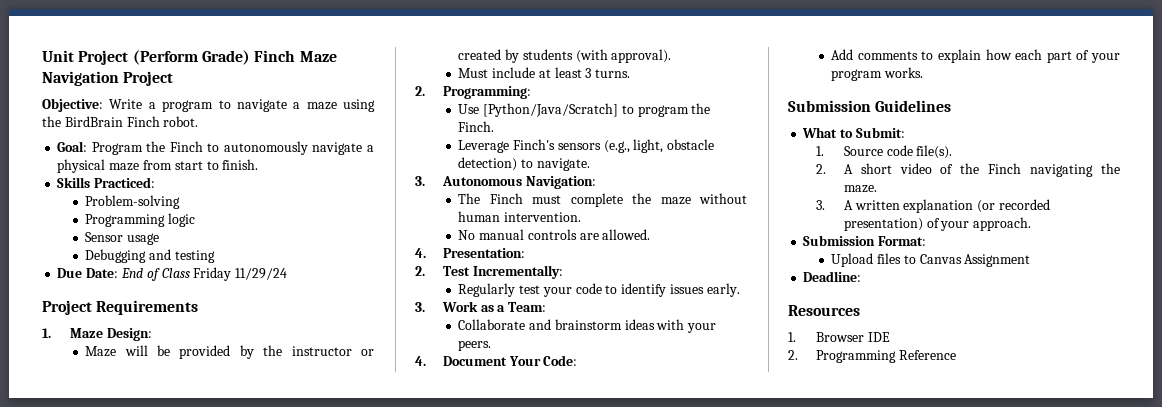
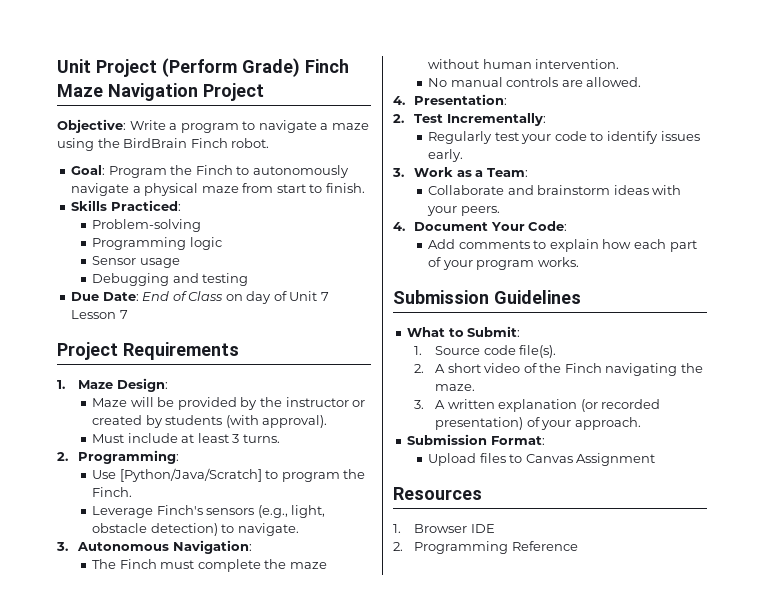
- Due Date: End of Class Friday 11/29/24
+ Due Date: End of Class on day of Unit 7 Lesson 7
- Deadline:

